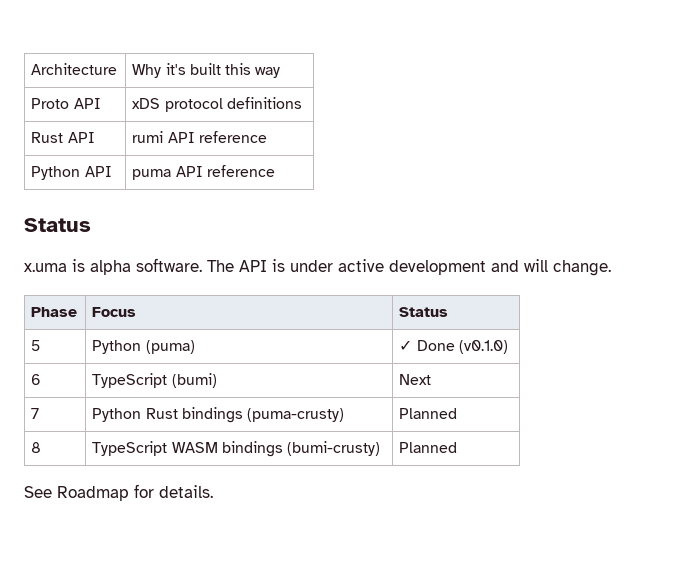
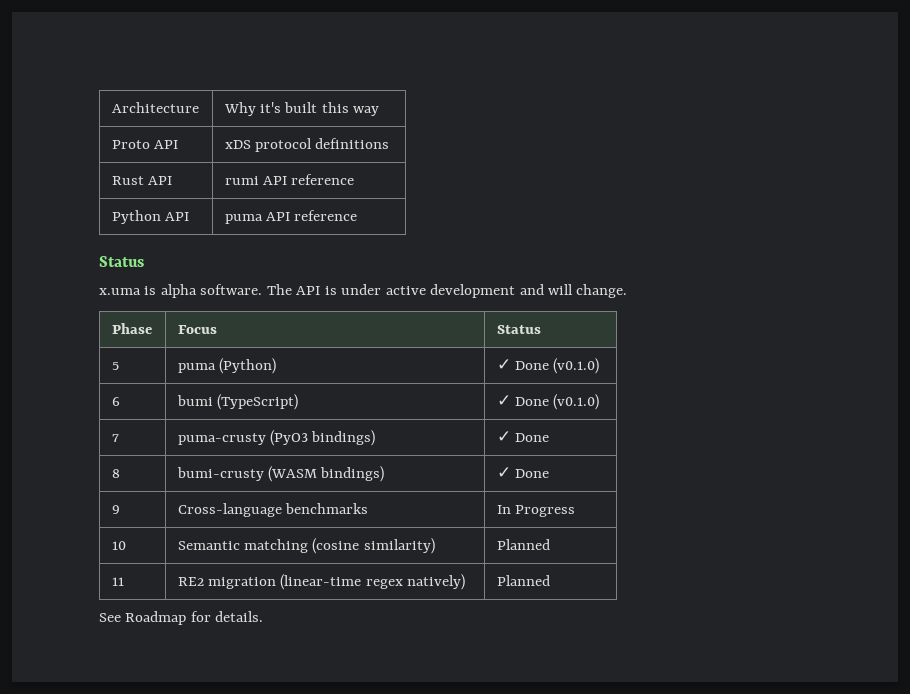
- 5 | Python (puma) | ✓ Done (v0.1.0)
+ 5 | puma (Python) | ✓ Done (v0.1.0)
- 6 | TypeScript (bumi) | Next
- 7 | Python Rust bindings (puma-crusty) | Planned
- 8 | TypeScript WASM bindings (bumi-crusty) | Planned
+ 6 | bumi (TypeScript) | ✓ Done (v0.1.0)
+ 7 | puma-crusty (PyO3 bindings) | ✓ Done
+ 8 | bumi-crusty (WASM bindings) | ✓ Done
+ 9 | Cross-language benchmarks | In Progress
+ 10 | Semantic matching (cosine similarity) | Planned
+ 11 | RE2 migration (linear-time regex natively) | Planned

